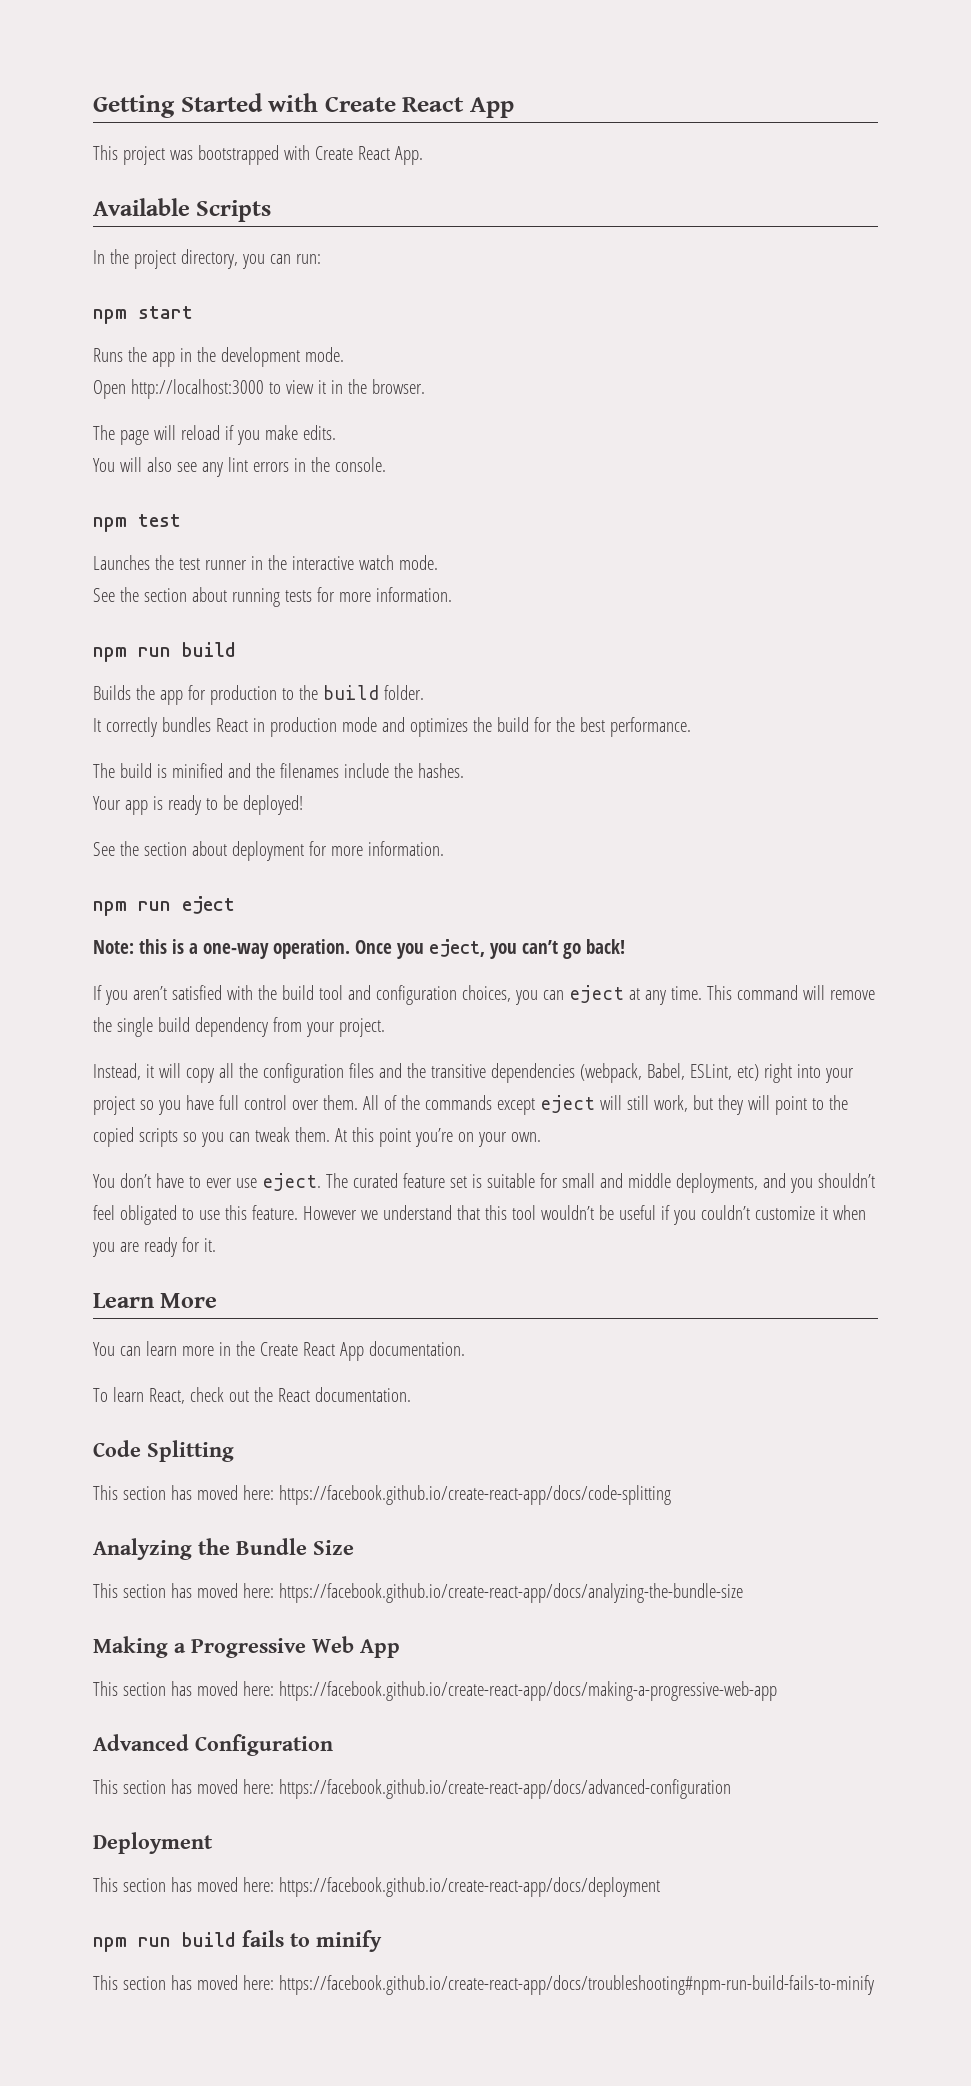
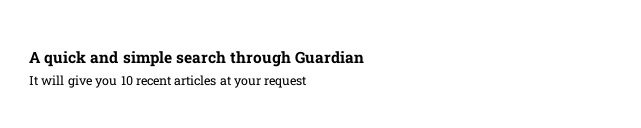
- Getting Started with Create React App
- This project was bootstrapped with Create React App.
- Available Scripts
- In the project directory, you can run:
- npm start
- Runs the app in the development mode.
- Open http://localhost:3000 to view it in the browser.
- The page will reload if you make edits.
- You will also see any lint errors in the console.
- npm test
- Launches the test runner in the interactive watch mode.
- See the section about running tests for more information.
- npm run build
- Builds the app for production to the build folder.
- It correctly bundles React in production mode and optimizes the build for the best performance.
- The build is minified and the filenames include the hashes.
- Your app is ready to be deployed!
- See the section about deployment for more information.
- npm run eject
- Note: this is a one-way operation. Once you eject, you can’t go back!
- If you aren’t satisfied with the build tool and configuration choices, you can eject at any time. This command will remove the single build dependency from your project.
- Instead, it will copy all the configuration files and the transitive dependencies (webpack, Babel, ESLint, etc) right into your project so you have full control over them. All of the commands except eject will still work, but they will point to the copied scripts so you can tweak them. At this point you’re on your own.
- You don’t have to ever use eject. The curated feature set is suitable for small and middle deployments, and you shouldn’t feel obligated to use this feature. However we understand that this tool wouldn’t be useful if you couldn’t customize it when you are ready for it.
- Learn More
- You can learn more in the Create React App documentation.
- To learn React, check out the React documentation.
- Code Splitting
- This section has moved here: https://facebook.github.io/create-react-app/docs/code-splitting
- Analyzing the Bundle Size
- This section has moved here: https://facebook.github.io/create-react-app/docs/analyzing-the-bundle-size
- Making a Progressive Web App
- This section has moved here: https://facebook.github.io/create-react-app/docs/making-a-progressive-web-app
- Advanced Configuration
- This section has moved here: https://facebook.github.io/create-react-app/docs/advanced-configuration
- Deployment
- This section has moved here: https://facebook.github.io/create-react-app/docs/deployment
- npm run build fails to minify
- This section has moved here: https://facebook.github.io/create-react-app/docs/troubleshooting#npm-run-build-fails-to-minify
+ A quick and simple search through Guardian
+ It will give you 10 recent articles at your request

